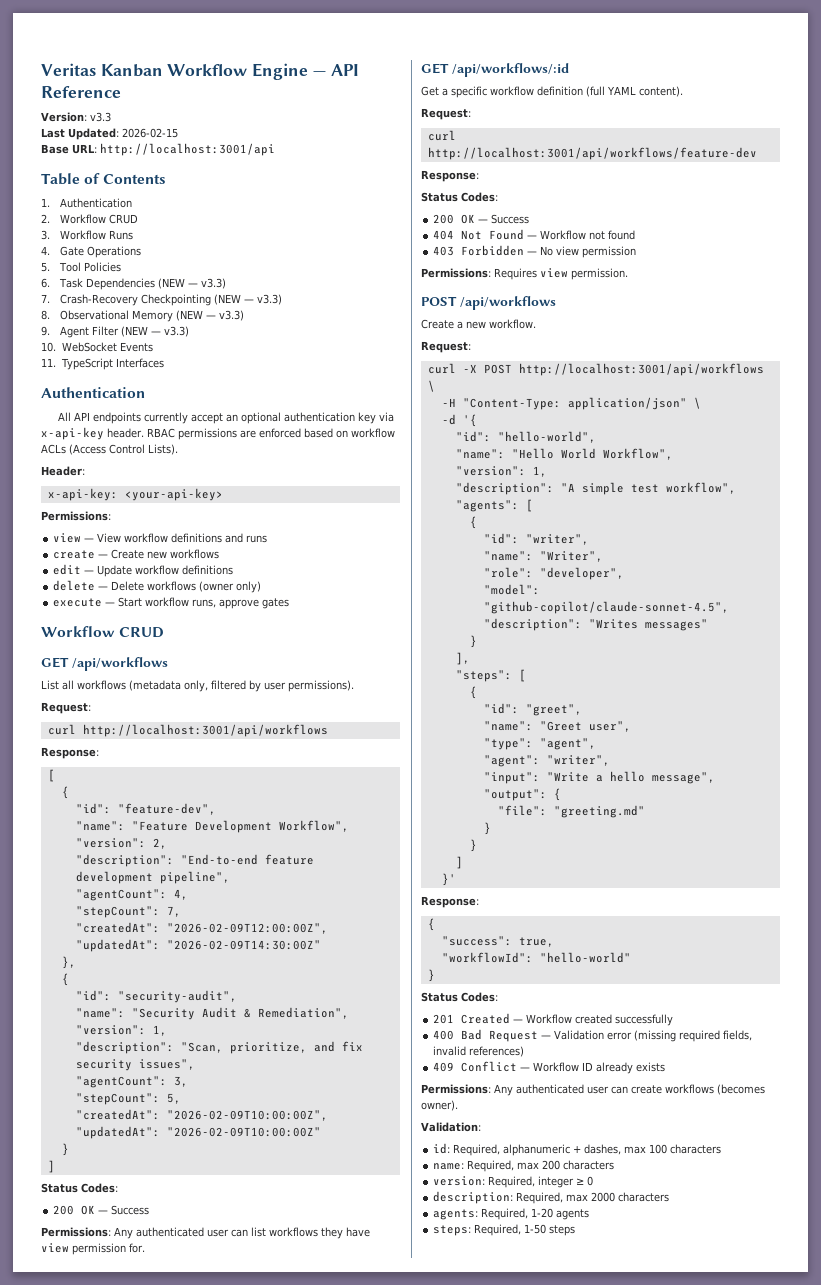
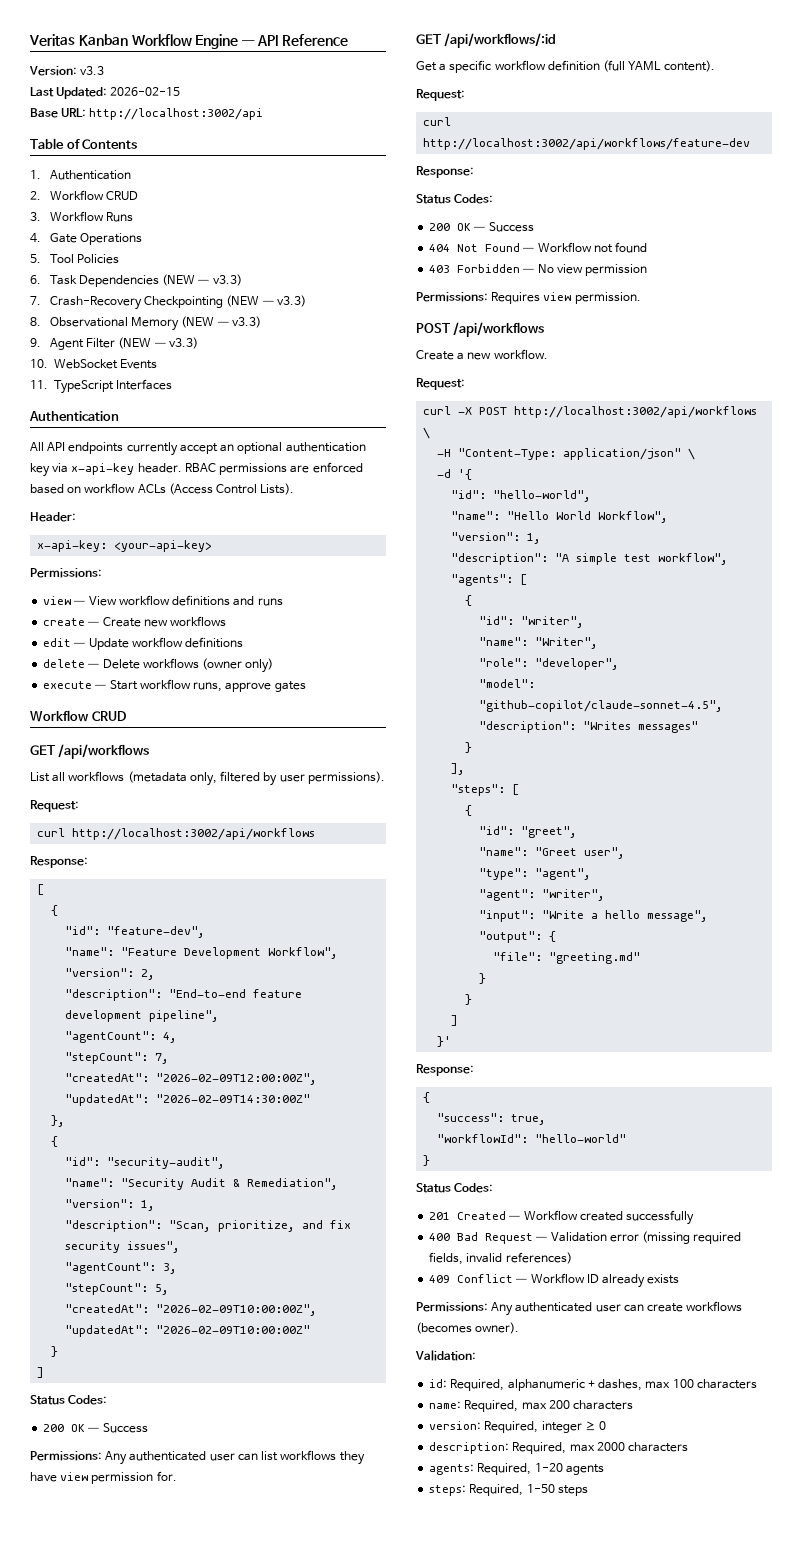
- Base URL: http://localhost:3001/api
+ Base URL: http://localhost:3002/api
- curl http://localhost:3001/api/workflows
+ curl http://localhost:3002/api/workflows
- curl http://localhost:3001/api/workflows/feature-dev
+ curl http://localhost:3002/api/workflows/feature-dev
- curl -X POST http://localhost:3001/api/workflows \
+ curl -X POST http://localhost:3002/api/workflows \

